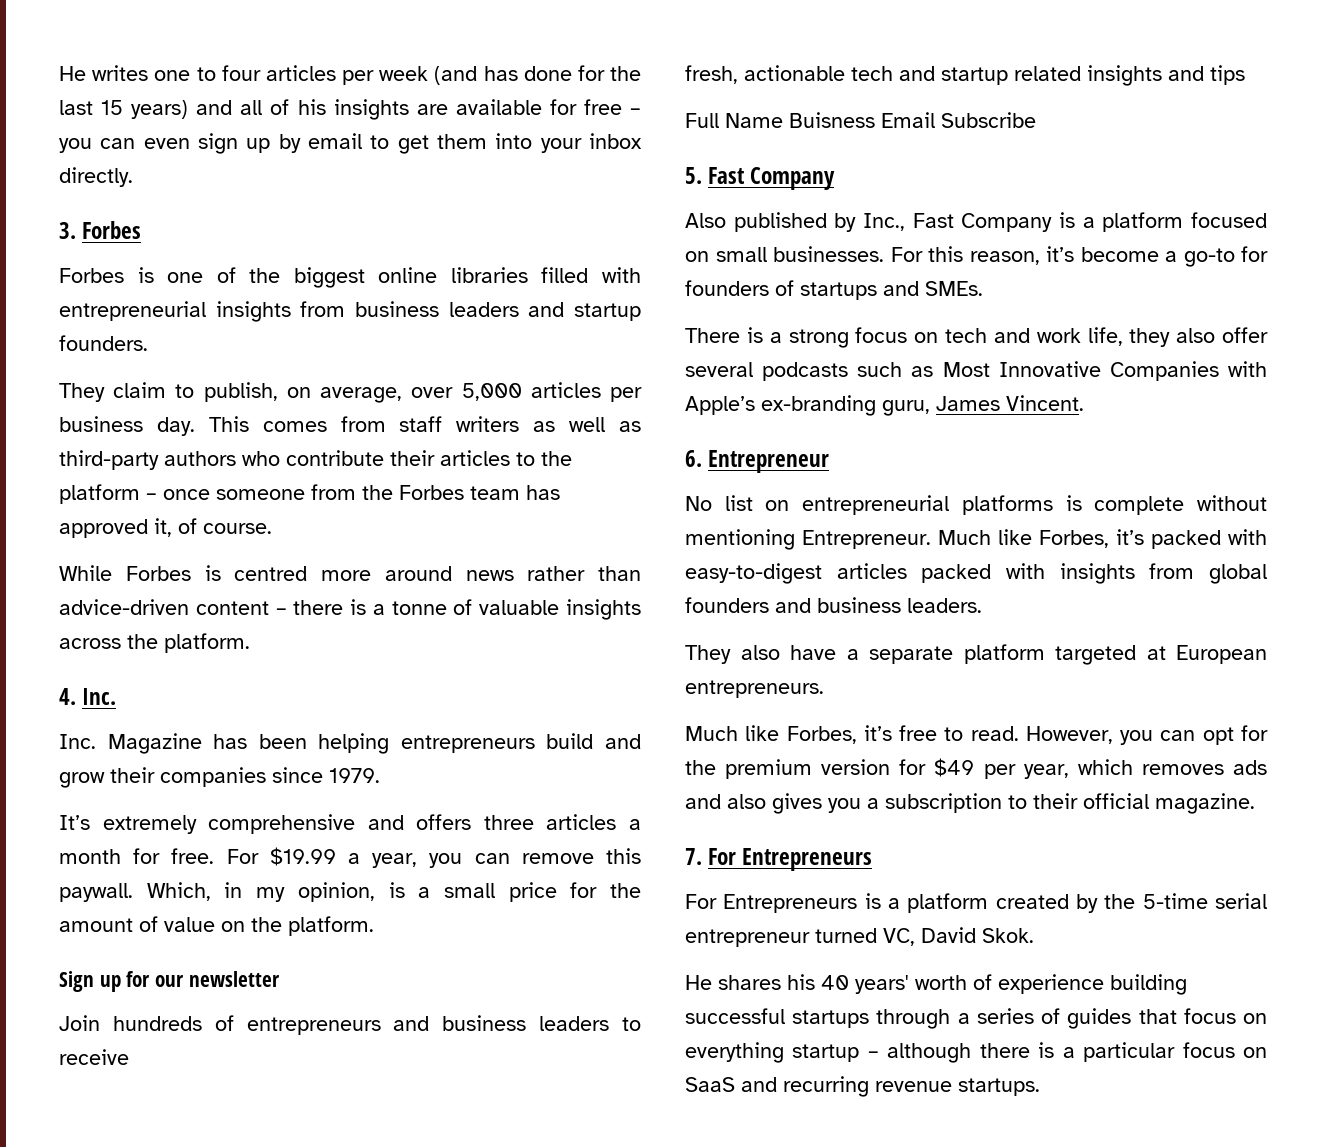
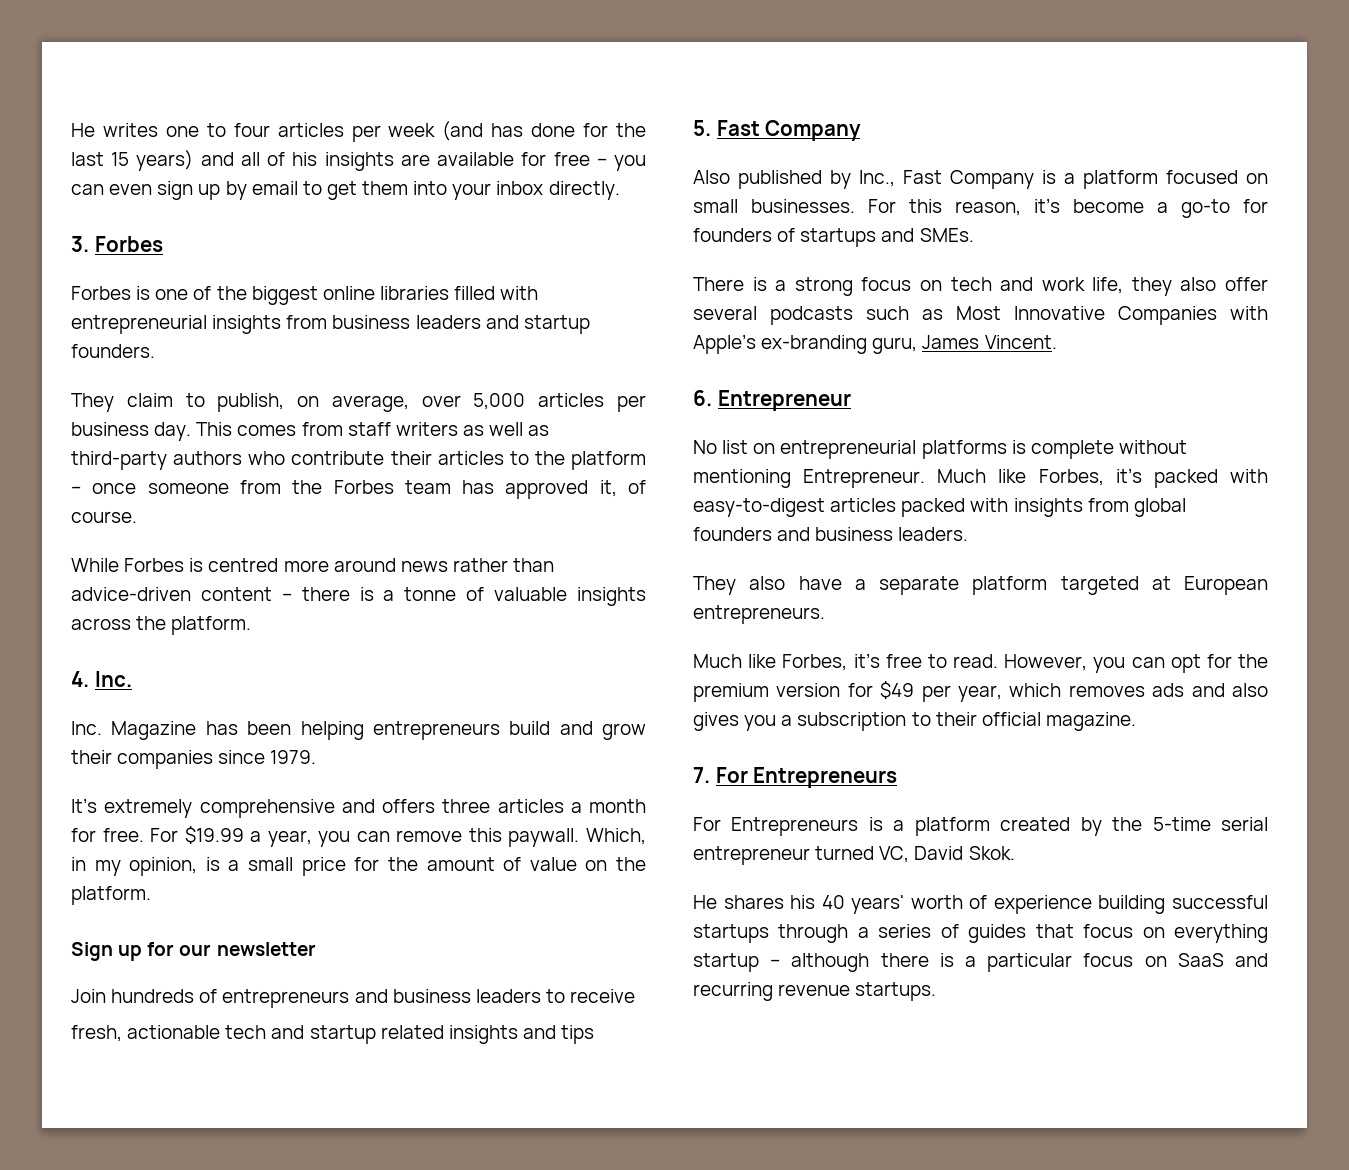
- Full Name Buisness Email Subscribe

